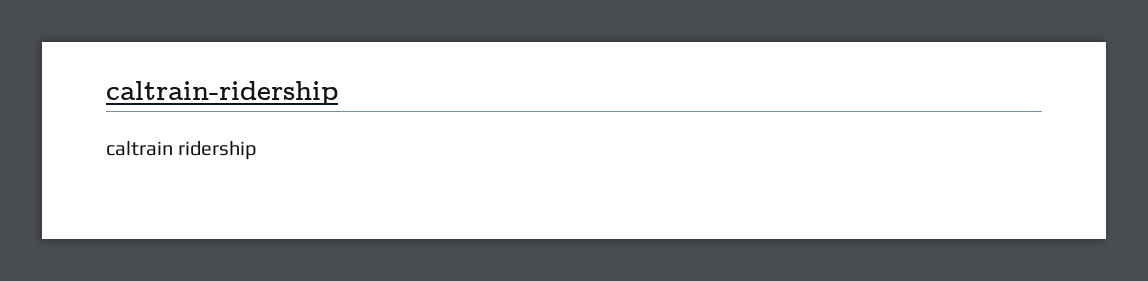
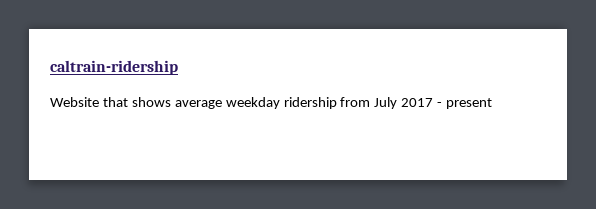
- caltrain ridership
+ Website that shows average weekday ridership from July 2017 - present

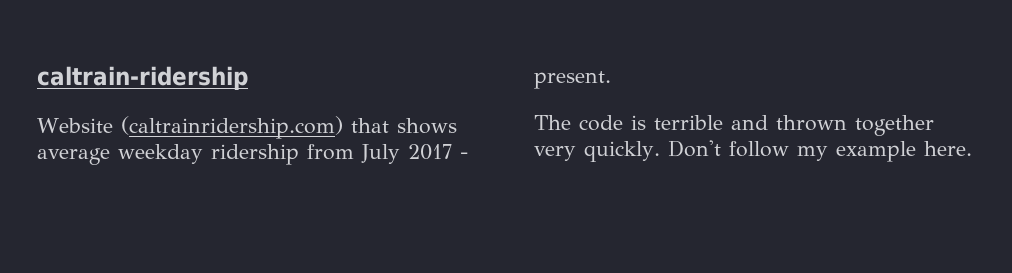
- Website that shows average weekday ridership from July 2017 - present
+ Website (caltrainridership.com) that shows average weekday ridership from July 2017 - present.
+ The code is terrible and thrown together very quickly. Don't follow my example here.

